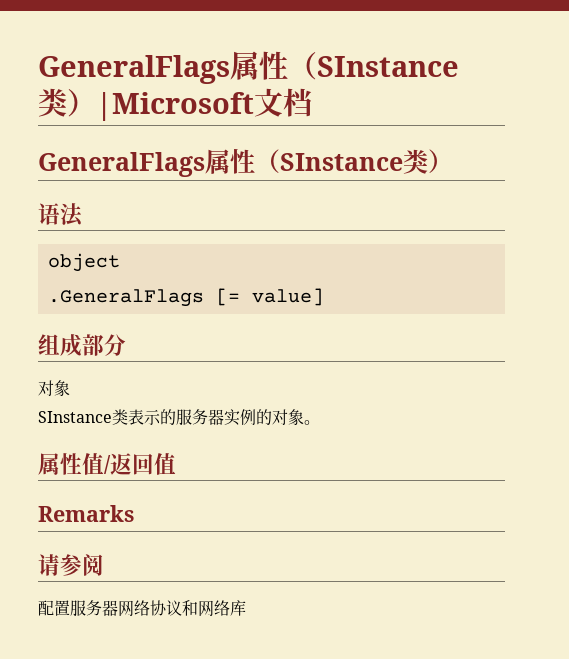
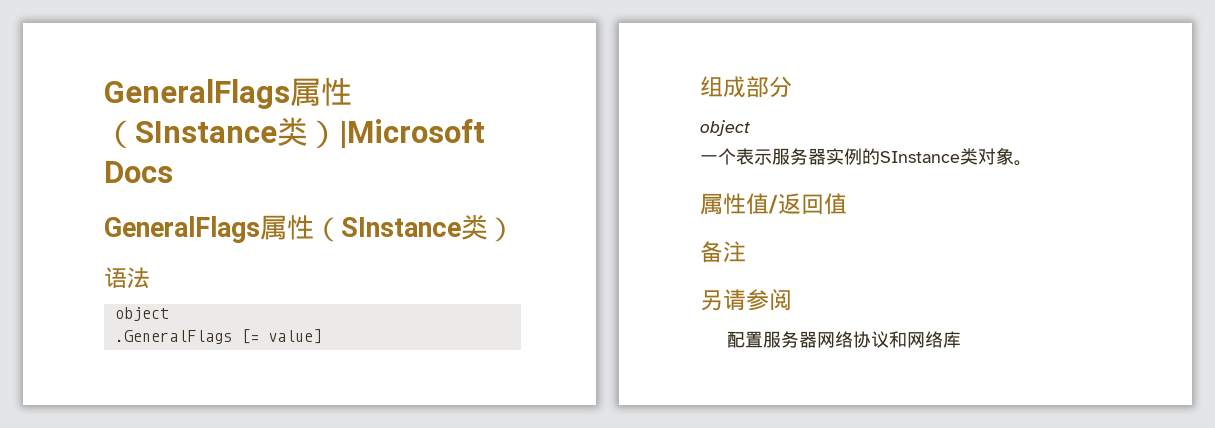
- GeneralFlags属性（SInstance类）|Microsoft文档
+ GeneralFlags属性（SInstance类）|Microsoft Docs
  组成部分
- 对象
- SInstance类表示的服务器实例的对象。
+ object
+ 一个表示服务器实例的SInstance类对象。
- Remarks
- 请参阅
+ 备注
+ 另请参阅

